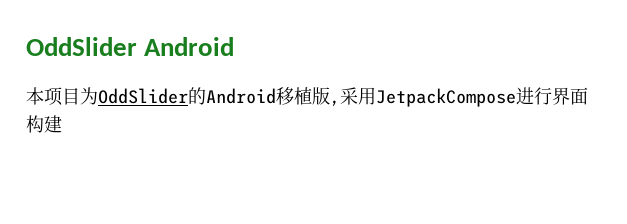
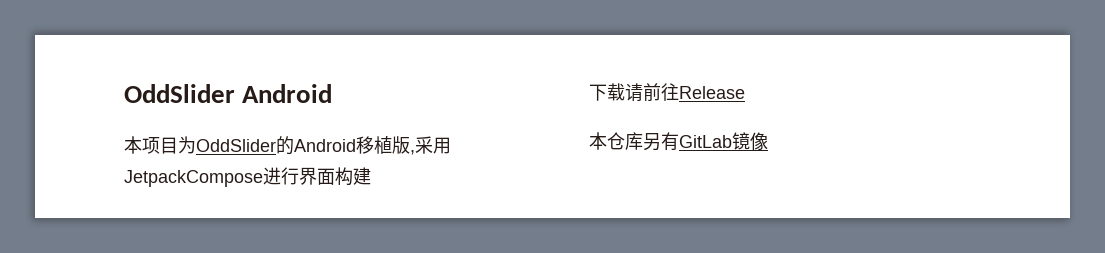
+ 下载请前往Release
+ 本仓库另有GitLab镜像

